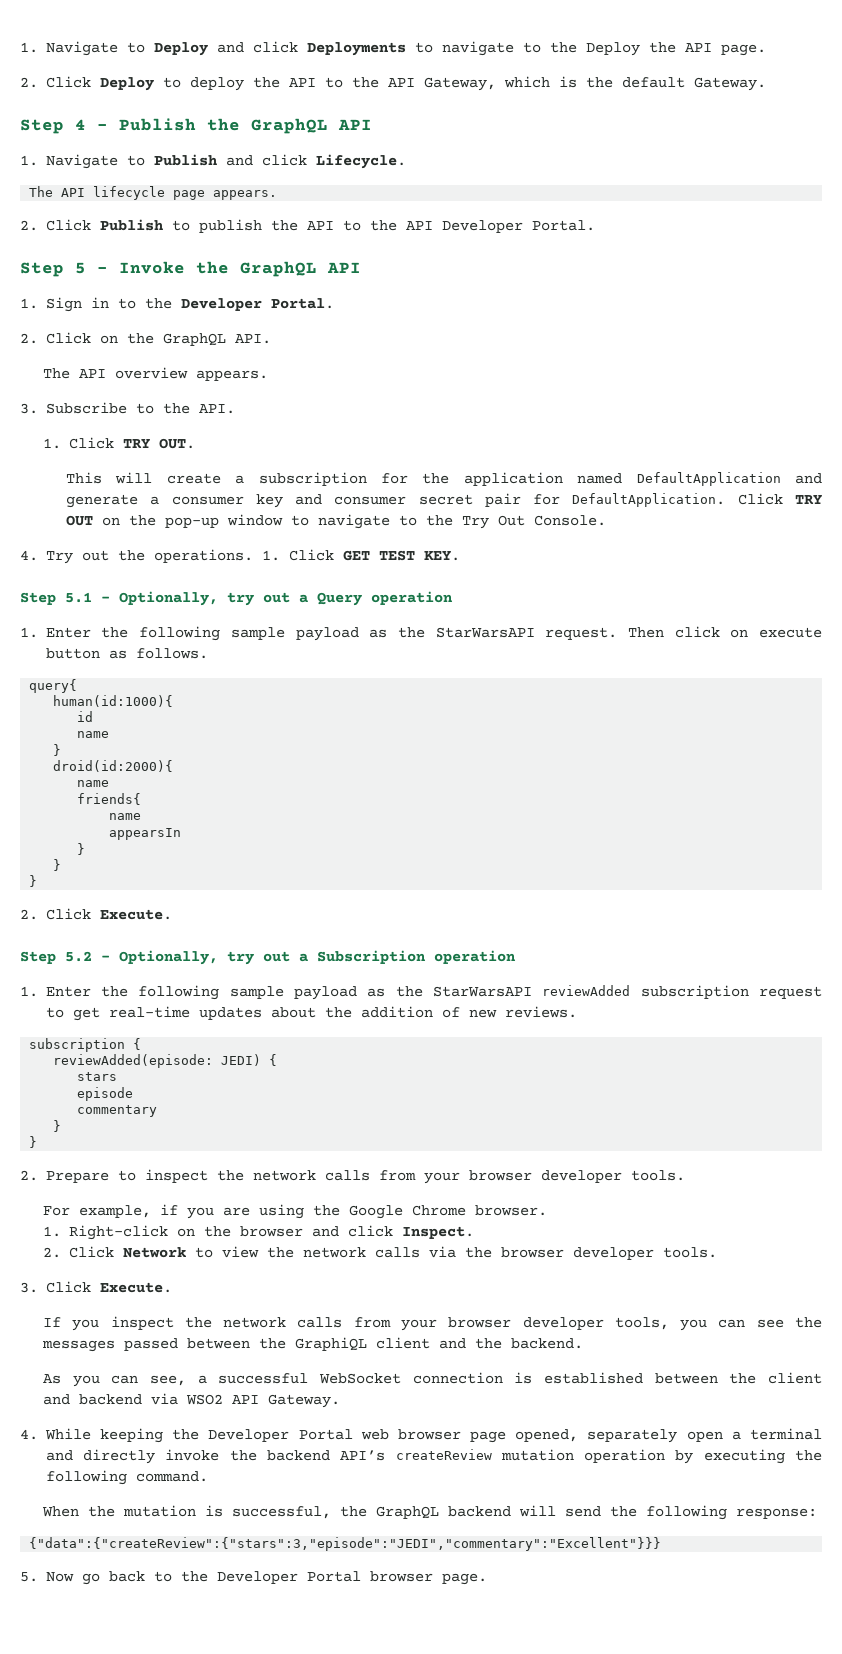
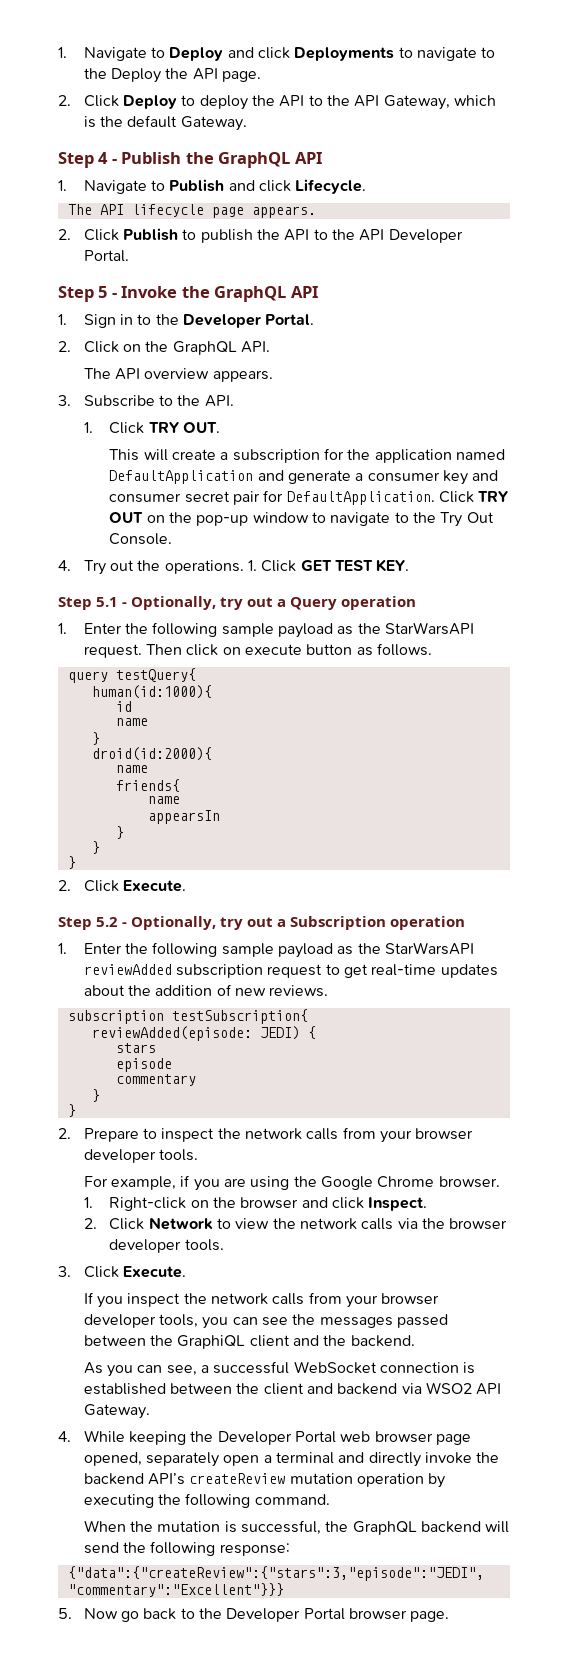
- query{
+ query testQuery{
- subscription {
+ subscription testSubscription{

